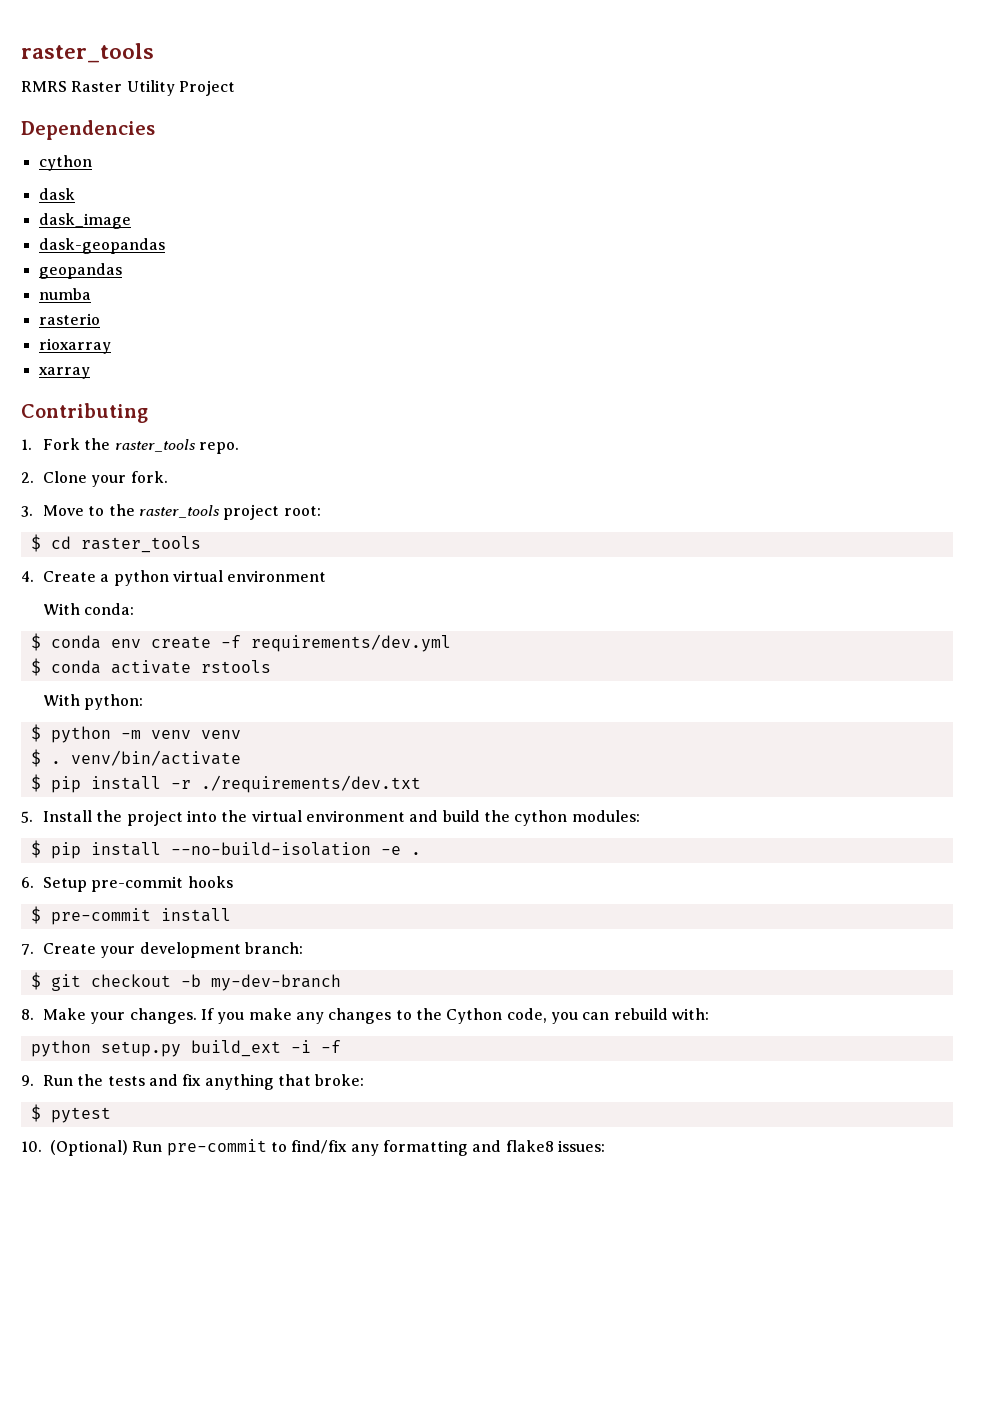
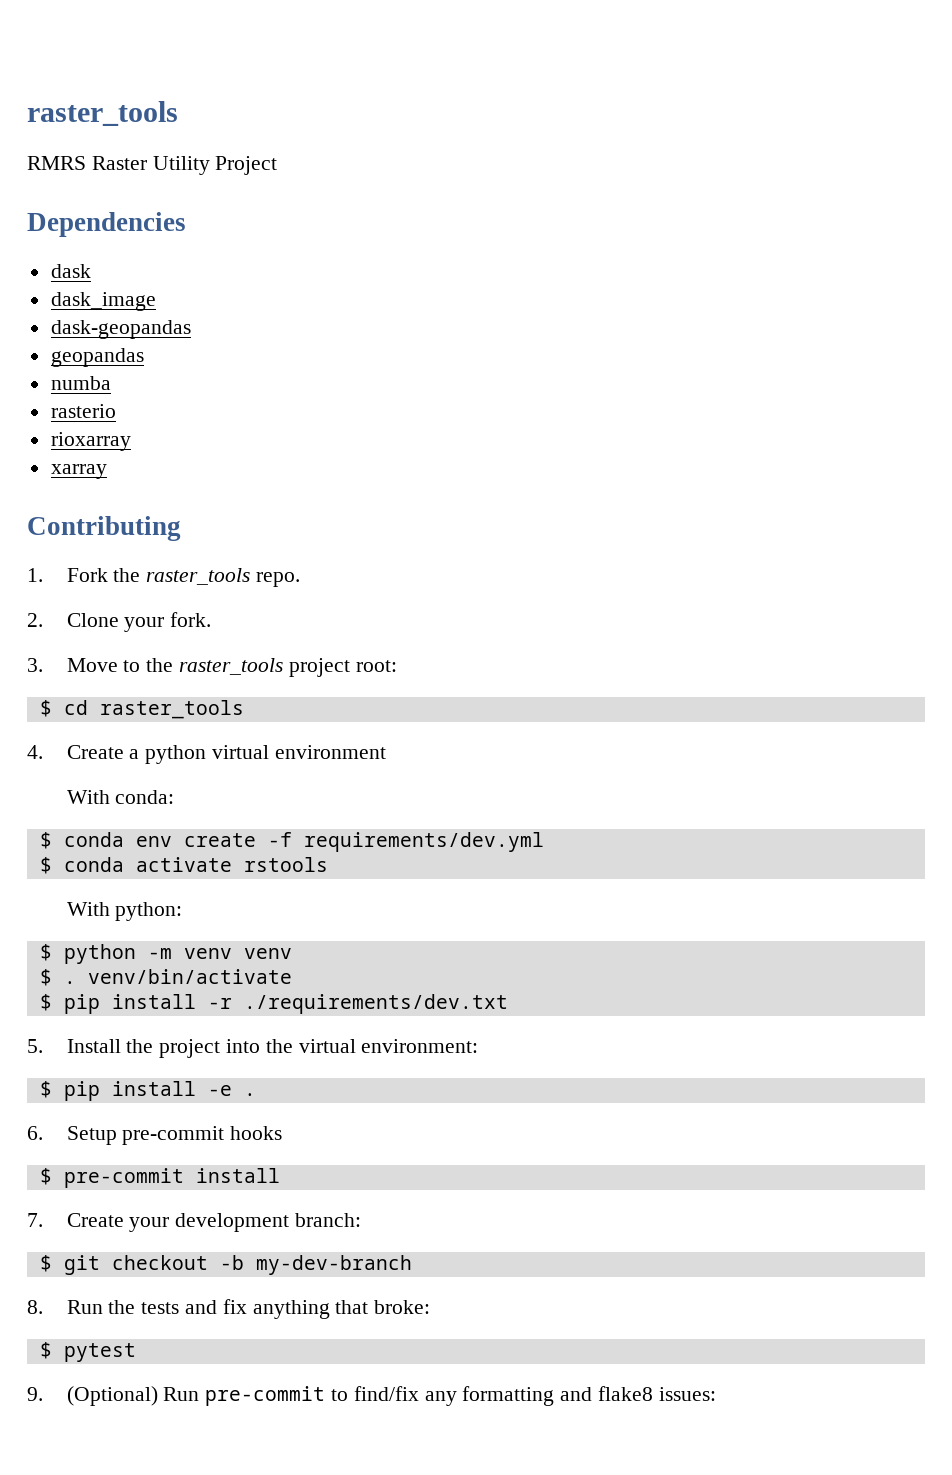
  Dependencies
- cython
- 5. Install the project into the virtual environment and build the cython modules:
- $ pip install --no-build-isolation -e .
+ 5. Install the project into the virtual environment:
+ $ pip install -e .
- 8. Make your changes. If you make any changes to the Cython code, you can rebuild with:
- python setup.py build_ext -i -f
- 9. Run the tests and fix anything that broke:
+ 8. Run the tests and fix anything that broke:
- 10. (Optional) Run pre-commit to find/fix any formatting and flake8 issues:
+ 9. (Optional) Run pre-commit to find/fix any formatting and flake8 issues:

